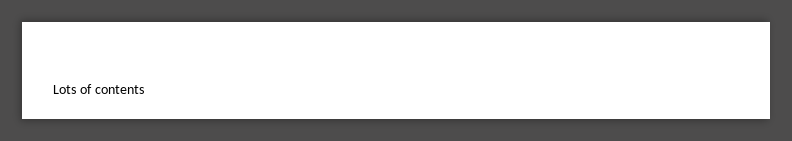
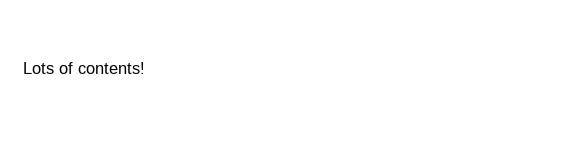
- Lots of contents
+ Lots of contents!

